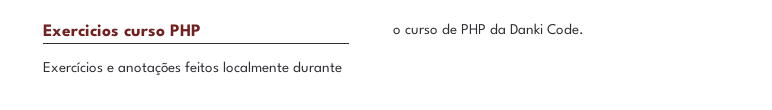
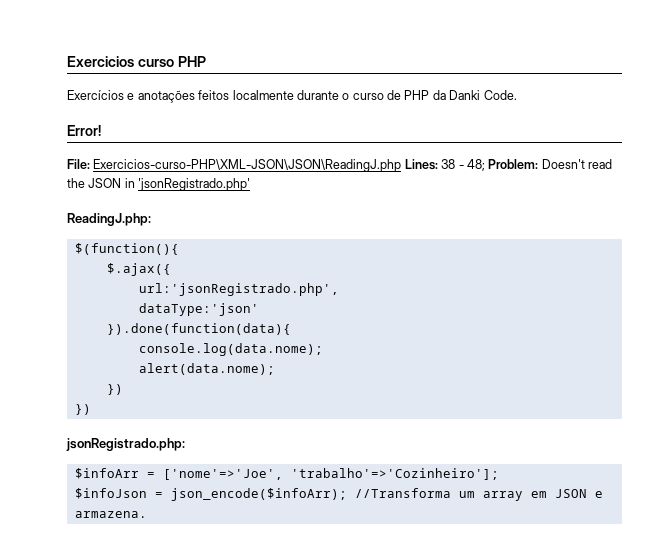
+ Error!
+ File: Exercicios-curso-PHP\XML-JSON\JSON\ReadingJ.php Lines: 38 - 48; Problem: Doesn't read the JSON in 'jsonRegistrado.php'
+ ReadingJ.php:
+ $(function(){
+ $.ajax({
+ url:'jsonRegistrado.php',
+ dataType:'json'
+ }).done(function(data){
+ console.log(data.nome);
+ alert(data.nome);
+ })
+ })
+ jsonRegistrado.php:
+ $infoArr = ['nome'=>'Joe', 'trabalho'=>'Cozinheiro'];
+ $infoJson = json_encode($infoArr); //Transforma um array em JSON e armazena.

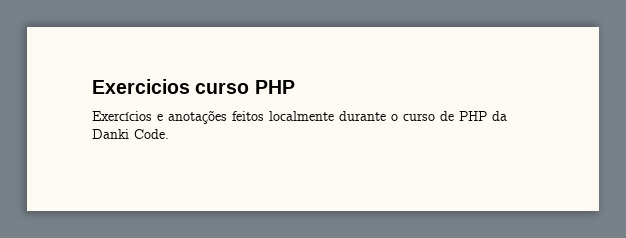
- Error!
- File: Exercicios-curso-PHP\XML-JSON\JSON\ReadingJ.php Lines: 38 - 48; Problem: Doesn't read the JSON in 'jsonRegistrado.php'
- ReadingJ.php:
- $(function(){
- $.ajax({
- url:'jsonRegistrado.php',
- dataType:'json'
- }).done(function(data){
- console.log(data.nome);
- alert(data.nome);
- })
- })
- jsonRegistrado.php:
- $infoArr = ['nome'=>'Joe', 'trabalho'=>'Cozinheiro'];
- $infoJson = json_encode($infoArr); //Transforma um array em JSON e armazena.

